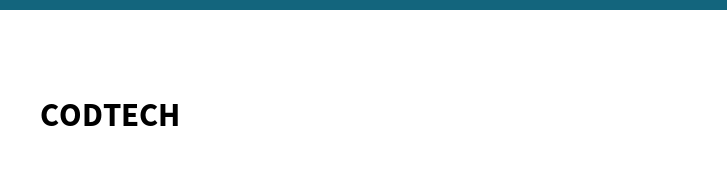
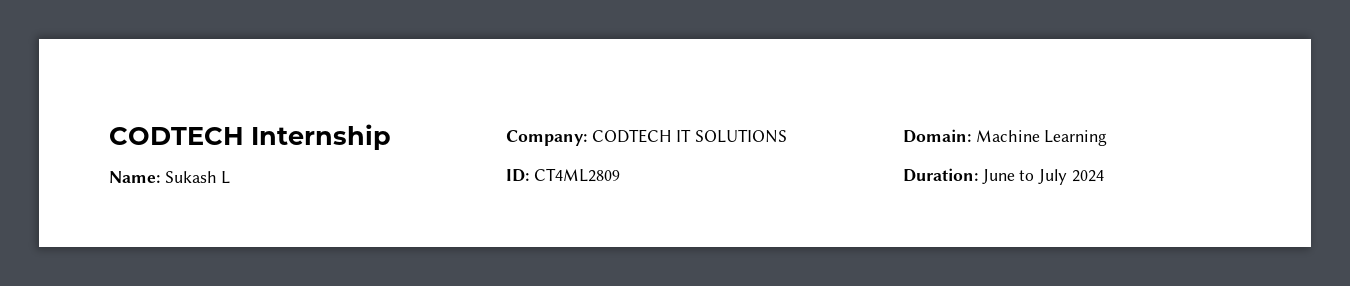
- CODTECH
+ CODTECH Internship
+ Name: Sukash L
+ Company: CODTECH IT SOLUTIONS
+ ID: CT4ML2809
+ Domain: Machine Learning
+ Duration: June to July 2024

